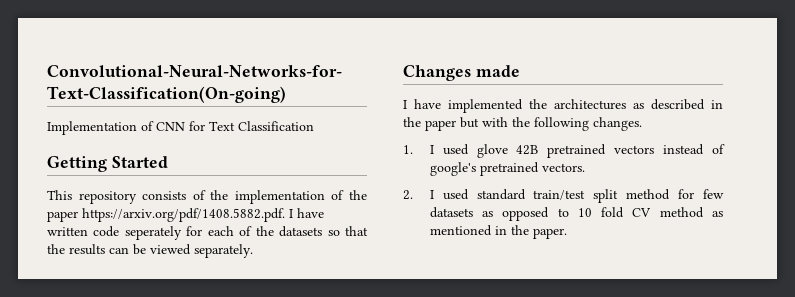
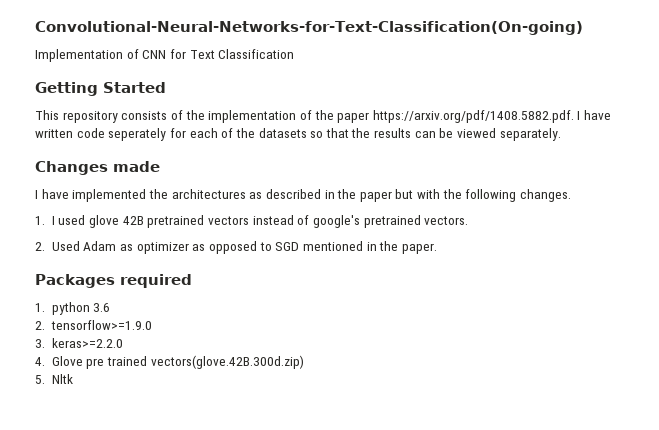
- 2. I used standard train/test split method for few datasets as opposed to 10 fold CV method as mentioned in the paper.
+ 2. Used Adam as optimizer as opposed to SGD mentioned in the paper.
+ Packages required
+ 1. python 3.6
+ 2. tensorflow>=1.9.0
+ 3. keras>=2.2.0
+ 4. Glove pre trained vectors(glove.42B.300d.zip)
+ 5. Nltk

